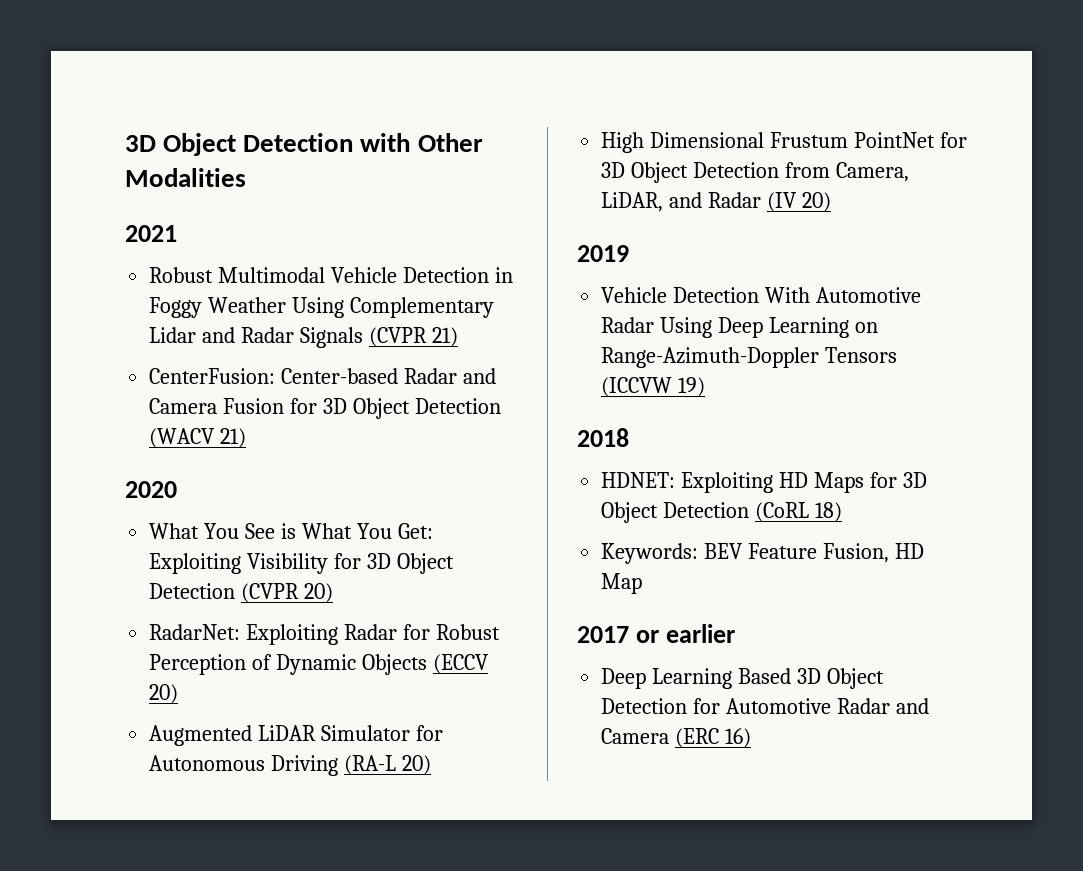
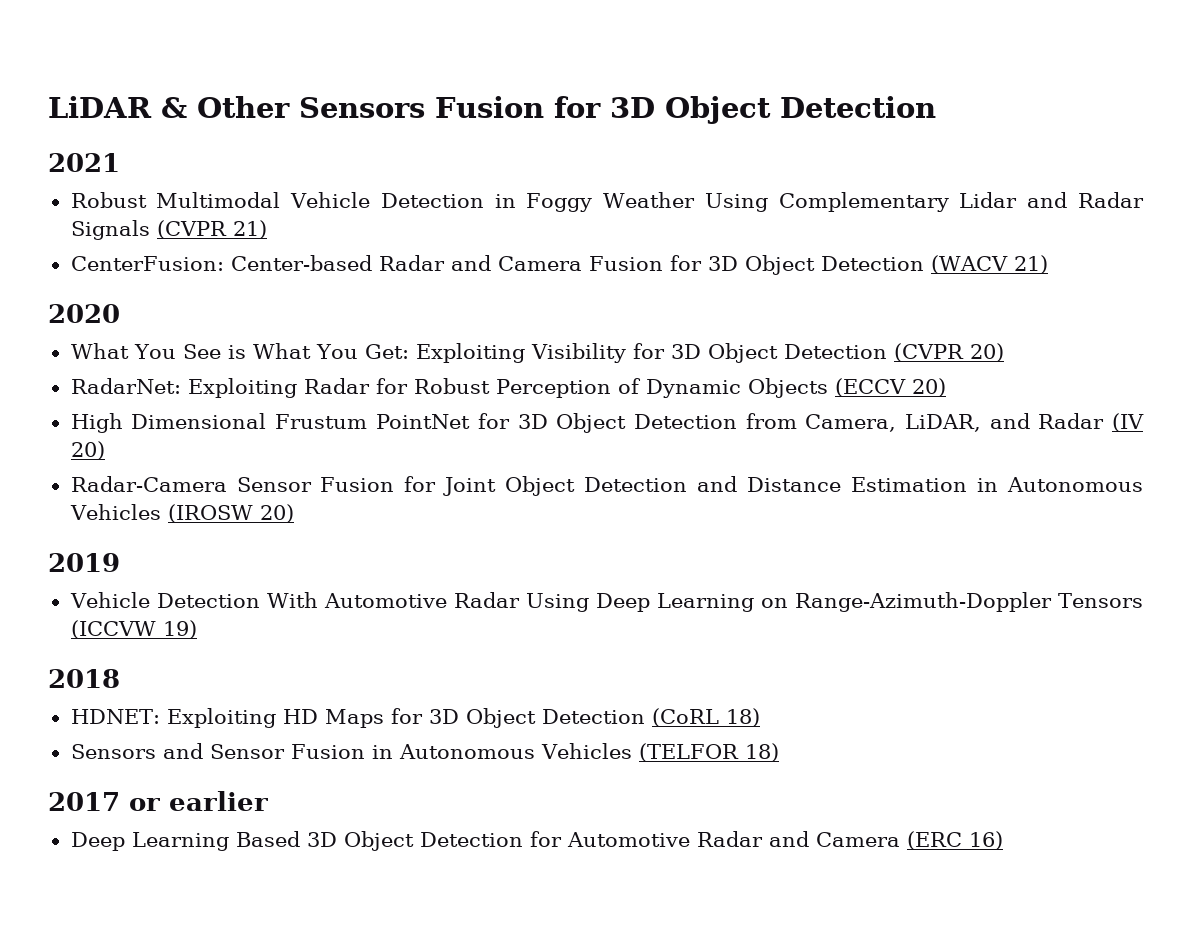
- 3D Object Detection with Other Modalities
+ LiDAR & Other Sensors Fusion for 3D Object Detection
- Augmented LiDAR Simulator for Autonomous Driving (RA-L 20)
+ Radar-Camera Sensor Fusion for Joint Object Detection and Distance Estimation in Autonomous Vehicles (IROSW 20)
- Keywords: BEV Feature Fusion, HD Map
+ Sensors and Sensor Fusion in Autonomous Vehicles (TELFOR 18)

